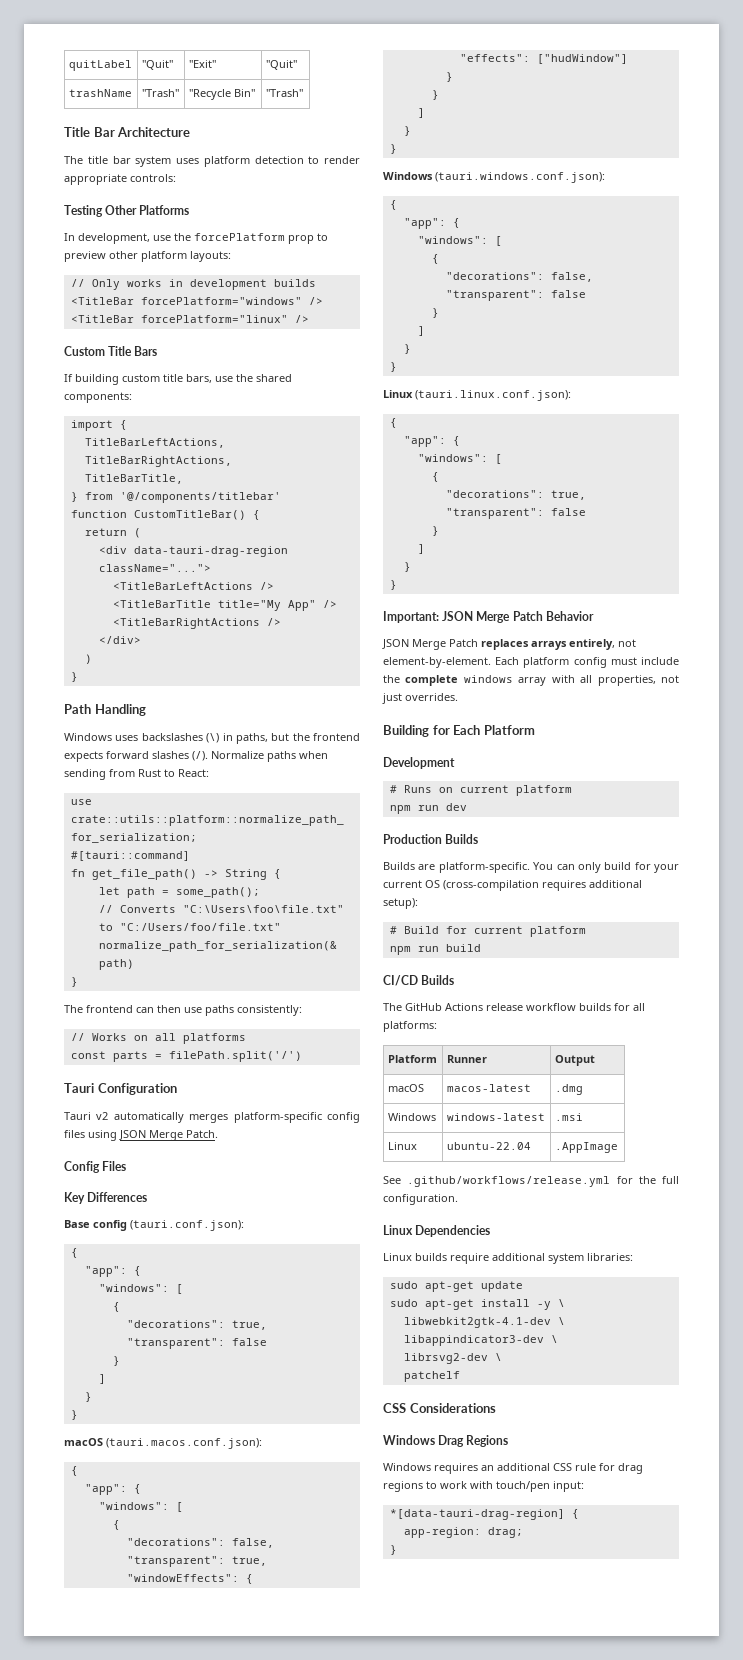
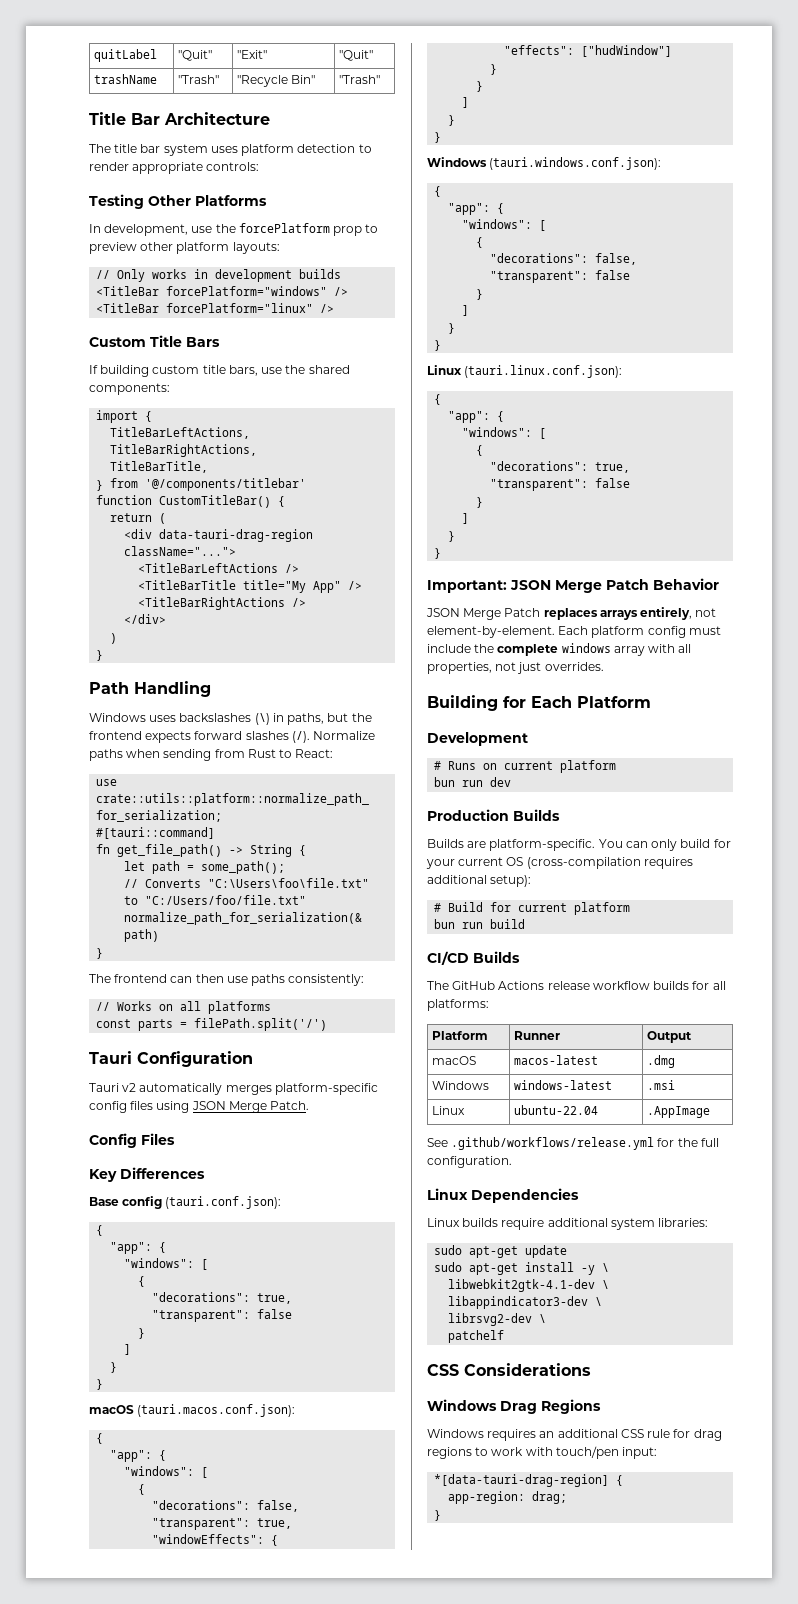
- npm run dev
+ bun run dev
- npm run build
+ bun run build

